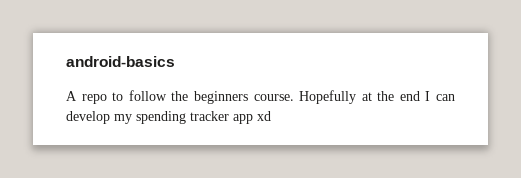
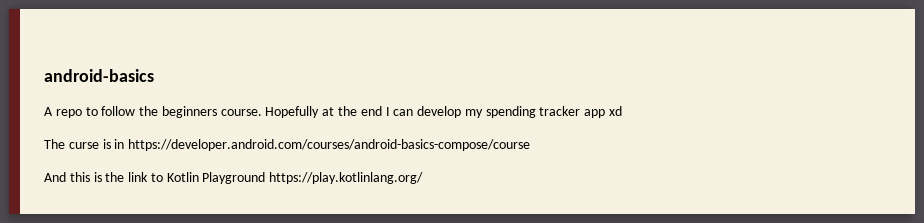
+ The curse is in https://developer.android.com/courses/android-basics-compose/course
+ And this is the link to Kotlin Playground https://play.kotlinlang.org/

